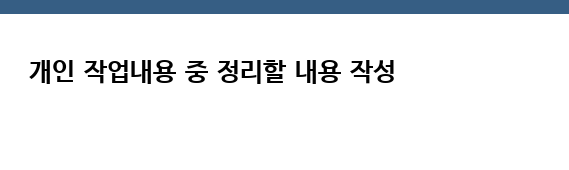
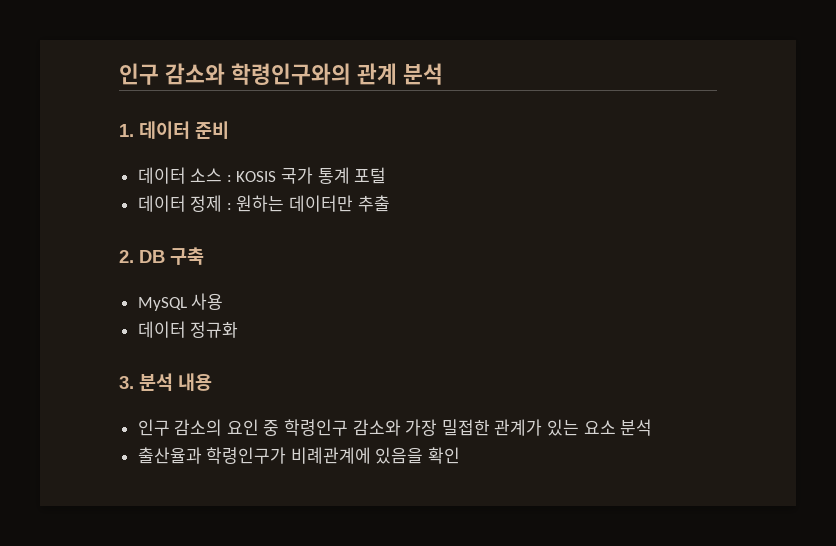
- 개인 작업내용 중 정리할 내용 작성
+ 인구 감소와 학령인구와의 관계 분석
+ 1. 데이터 준비
+ 데이터 소스 : KOSIS 국가 통계 포털
+ 데이터 정제 : 원하는 데이터만 추출
+ 2. DB 구축
+ MySQL 사용
+ 데이터 정규화
+ 3. 분석 내용
+ 인구 감소의 요인 중 학령인구 감소와 가장 밀접한 관계가 있는 요소 분석
+ 출산율과 학령인구가 비례관계에 있음을 확인

